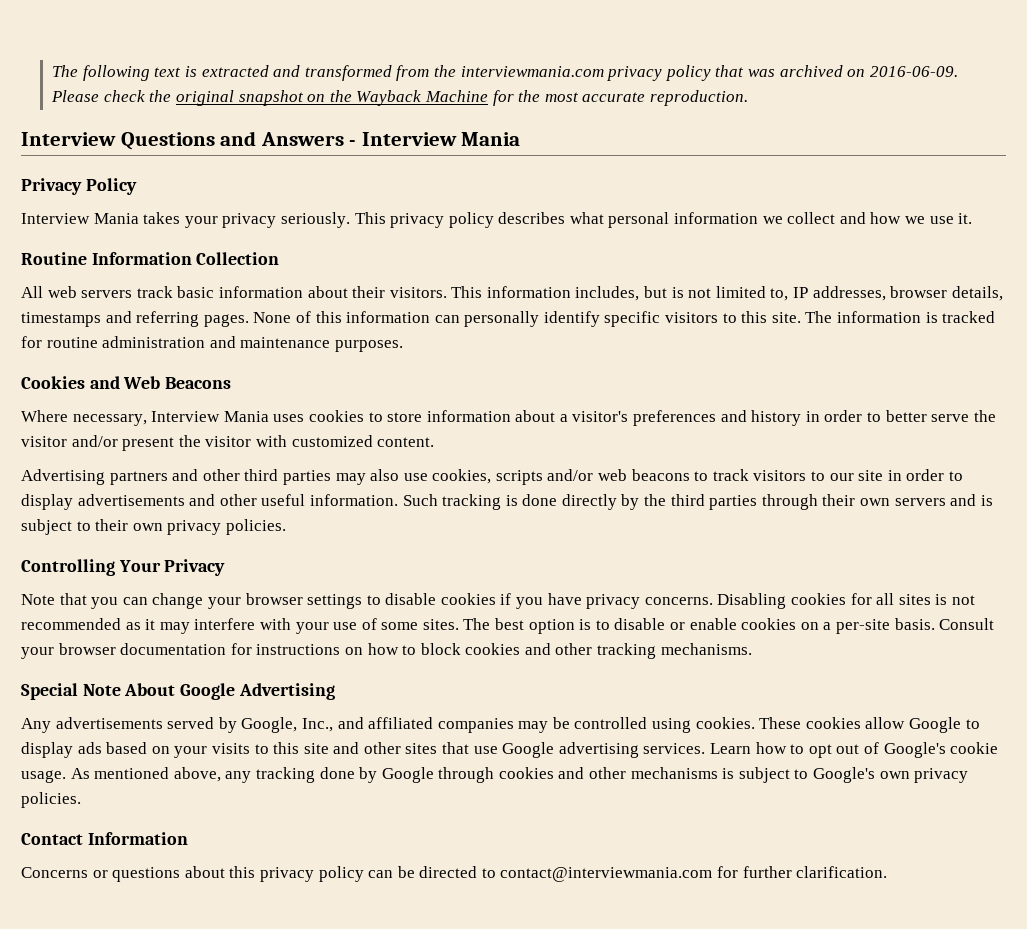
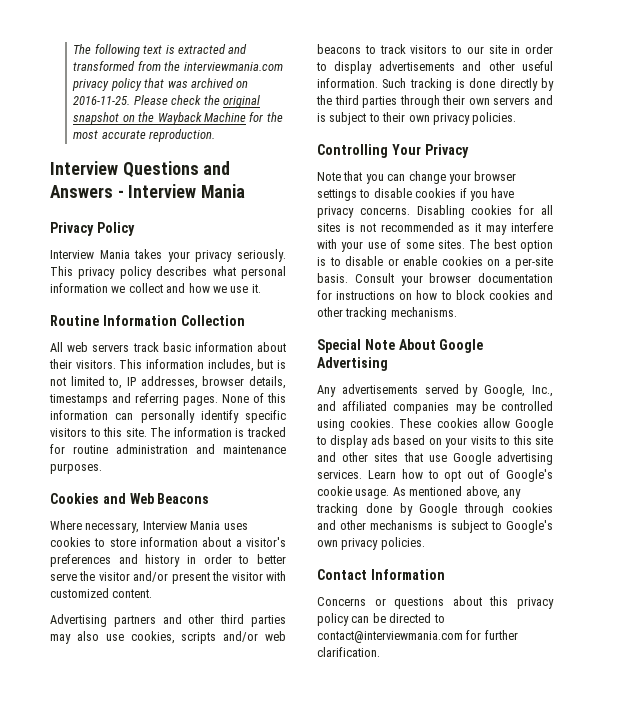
- The following text is extracted and transformed from the interviewmania.com privacy policy that was archived on 2016-06-09.
+ The following text is extracted and transformed from the interviewmania.com privacy policy that was archived on 2016-11-25.

